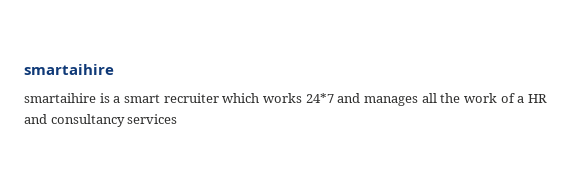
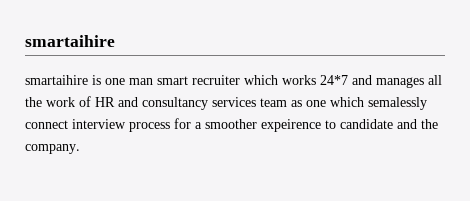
- smartaihire is a smart recruiter which works 24*7 and manages all the work of a HR and consultancy services
+ smartaihire is one man smart recruiter which works 24*7 and manages all the work of HR and consultancy services team as one which semalessly connect interview process for a smoother expeirence to candidate and the company.

